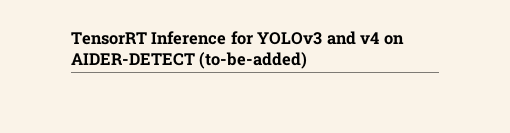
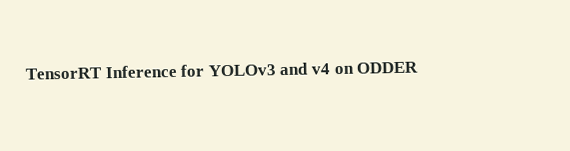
- TensorRT Inference for YOLOv3 and v4 on AIDER-DETECT (to-be-added)
+ TensorRT Inference for YOLOv3 and v4 on ODDER

